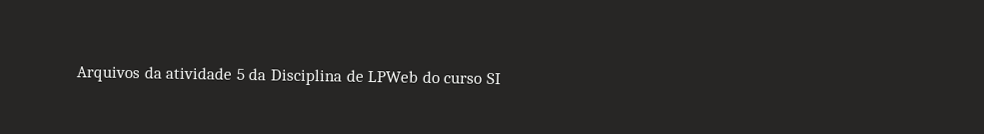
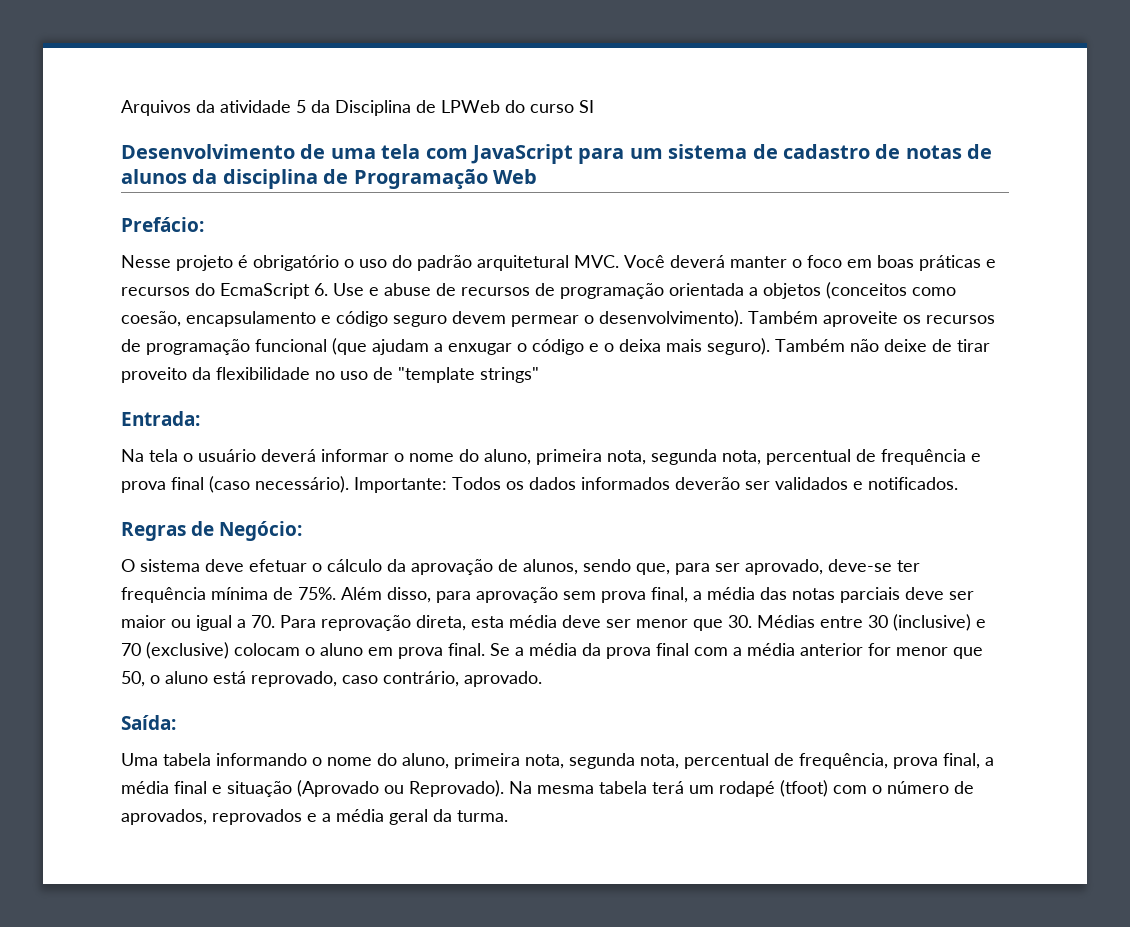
+ Desenvolvimento de uma tela com JavaScript para um sistema de cadastro de notas de alunos da disciplina de Programação Web
+ Prefácio:
+ Nesse projeto é obrigatório o uso do padrão arquitetural MVC. Você deverá manter o foco em boas práticas e recursos do EcmaScript 6. Use e abuse de recursos de programação orientada a objetos (conceitos como coesão, encapsulamento e código seguro devem permear o desenvolvimento). Também aproveite os recursos de programação funcional (que ajudam a enxugar o código e o deixa mais seguro). Também não deixe de tirar proveito da flexibilidade no uso de "template strings"
+ Entrada:
+ Na tela o usuário deverá informar o nome do aluno, primeira nota, segunda nota, percentual de frequência e prova final (caso necessário). Importante: Todos os dados informados deverão ser validados e notificados.
+ Regras de Negócio:
+ O sistema deve efetuar o cálculo da aprovação de alunos, sendo que, para ser aprovado, deve-se ter frequência mínima de 75%. Além disso, para aprovação sem prova final, a média das notas parciais deve ser maior ou igual a 70. Para reprovação direta, esta média deve ser menor que 30. Médias entre 30 (inclusive) e 70 (exclusive) colocam o aluno em prova final. Se a média da prova final com a média anterior for menor que 50, o aluno está reprovado, caso contrário, aprovado.
+ Saída:
+ Uma tabela informando o nome do aluno, primeira nota, segunda nota, percentual de frequência, prova final, a média final e situação (Aprovado ou Reprovado). Na mesma tabela terá um rodapé (tfoot) com o número de aprovados, reprovados e a média geral da turma.

